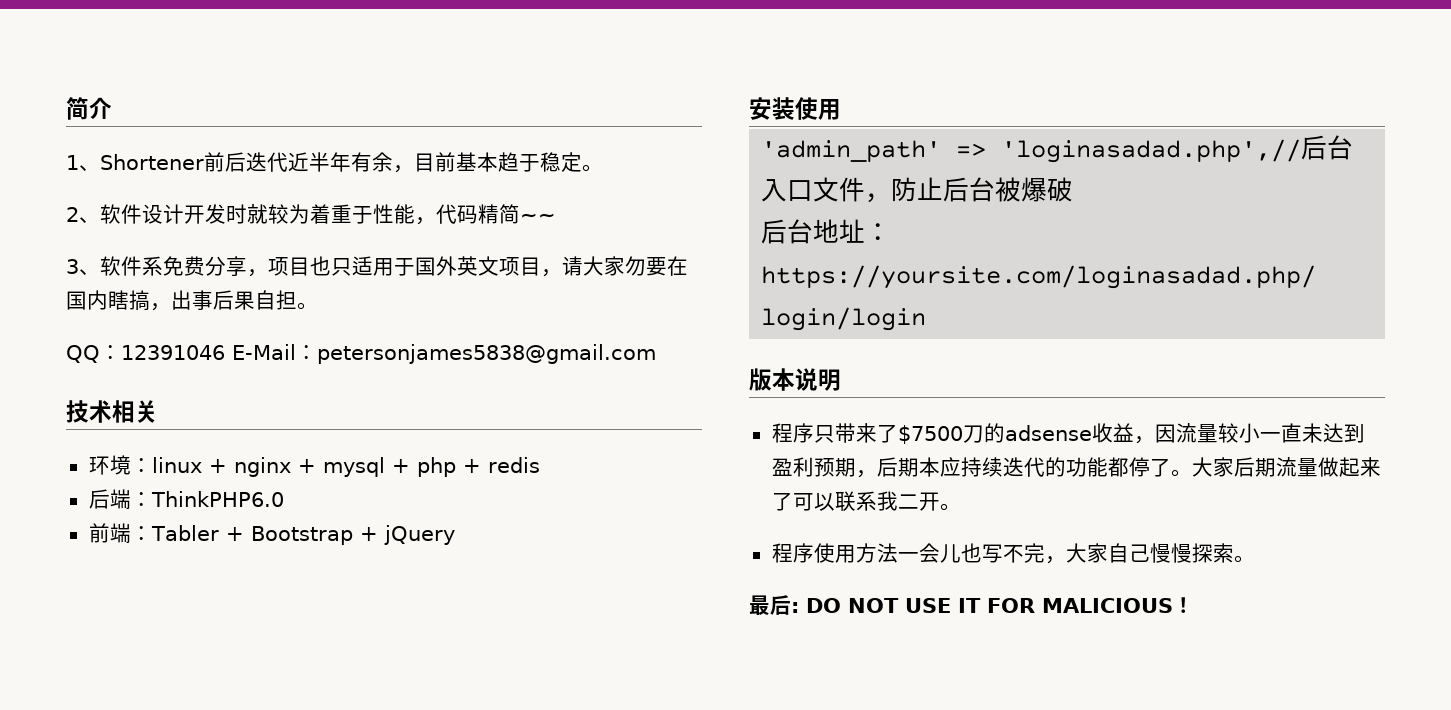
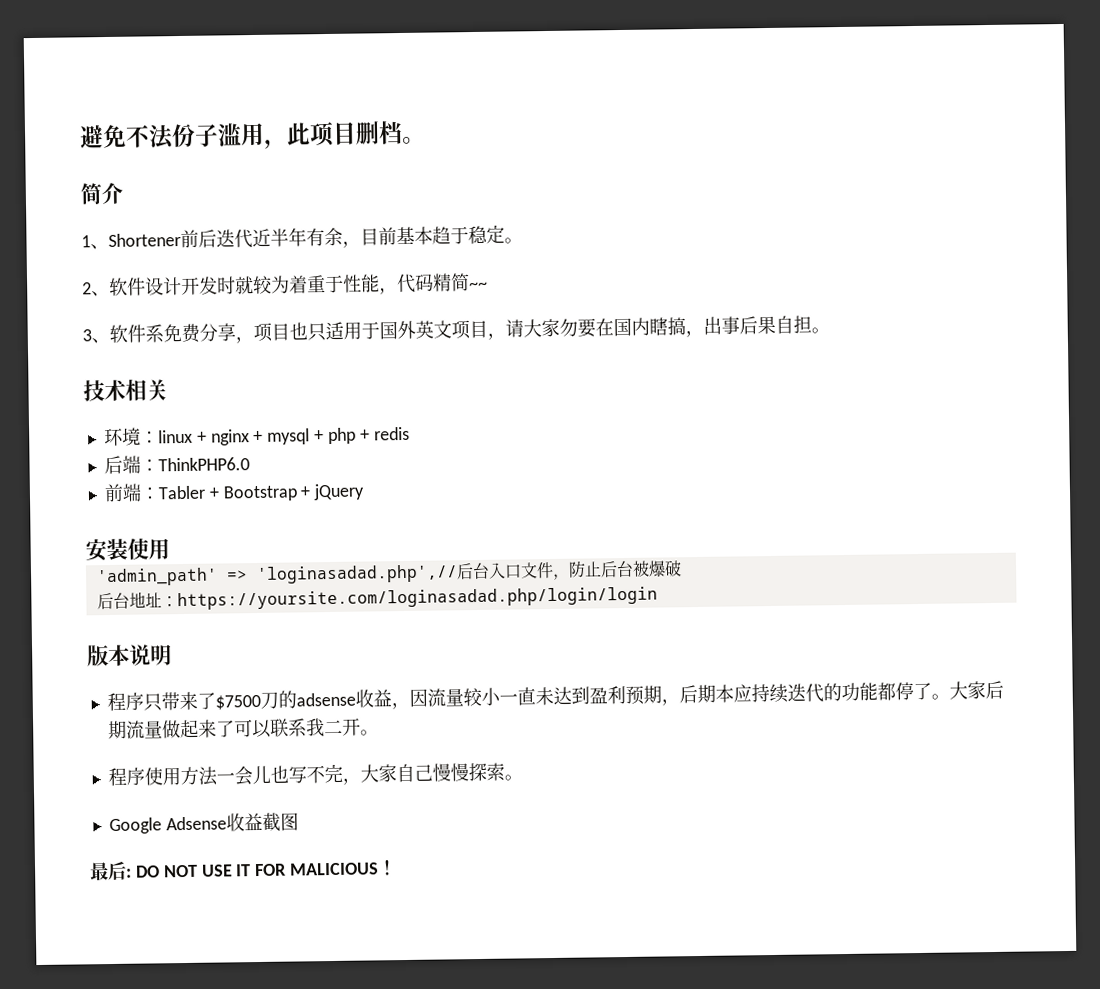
+ 避免不法份子滥用，此项目删档。
- QQ：12391046 E-Mail：petersonjames5838@gmail.com
+ Google Adsense收益截图

